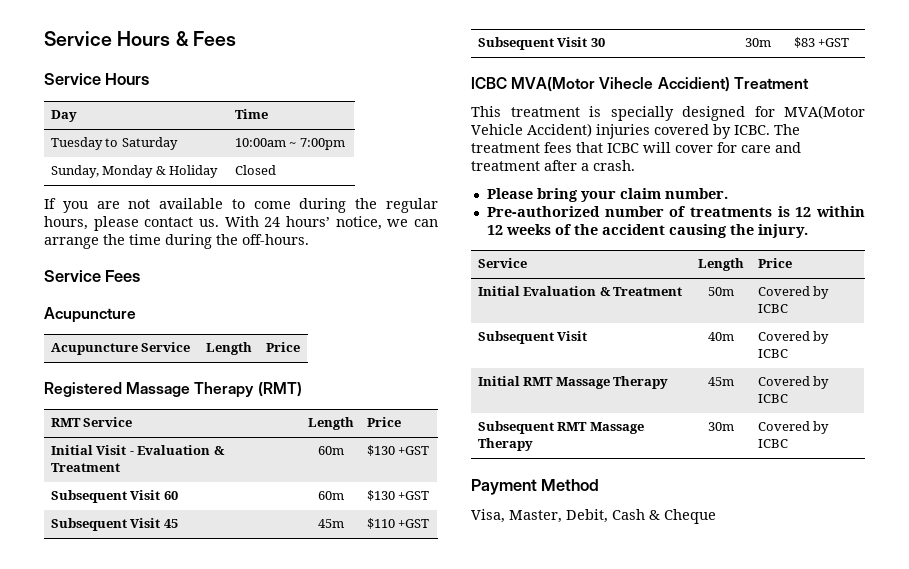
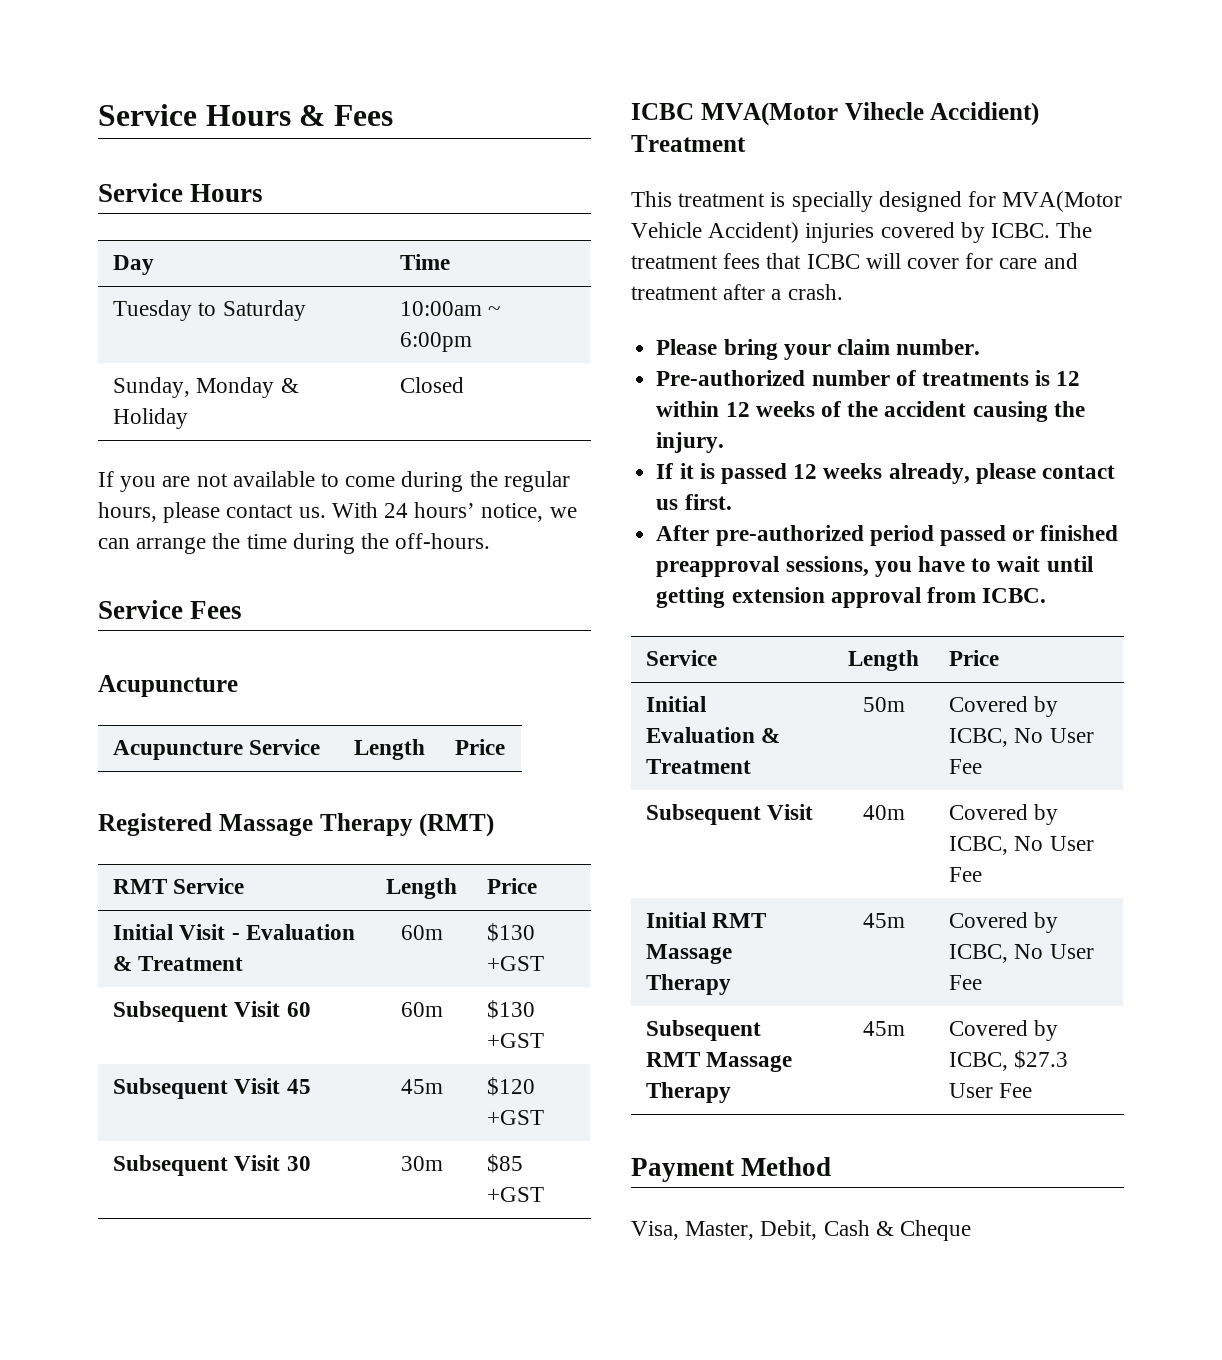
- Tuesday to Saturday | 10:00am ~ 7:00pm
+ Tuesday to Saturday | 10:00am ~ 6:00pm
- Subsequent Visit 45 | 45m | $110 +GST
+ Subsequent Visit 45 | 45m | $120 +GST
- Subsequent Visit 30 | 30m | $83 +GST
+ Subsequent Visit 30 | 30m | $85 +GST
+ If it is passed 12 weeks already, please contact us first.
+ After pre-authorized period passed or finished preapproval sessions, you have to wait until getting extension approval from ICBC.
- Initial Evaluation & Treatment | 50m | Covered by ICBC
+ Initial Evaluation & Treatment | 50m | Covered by ICBC, No User Fee
- Subsequent Visit | 40m | Covered by ICBC
+ Subsequent Visit | 40m | Covered by ICBC, No User Fee
- Initial RMT Massage Therapy | 45m | Covered by ICBC
+ Initial RMT Massage Therapy | 45m | Covered by ICBC, No User Fee
- Subsequent RMT Massage Therapy | 30m | Covered by ICBC
+ Subsequent RMT Massage Therapy | 45m | Covered by ICBC, $27.3 User Fee

